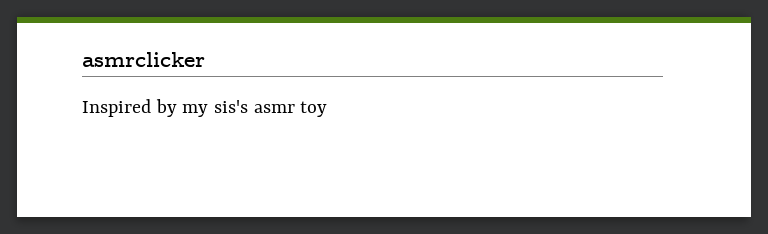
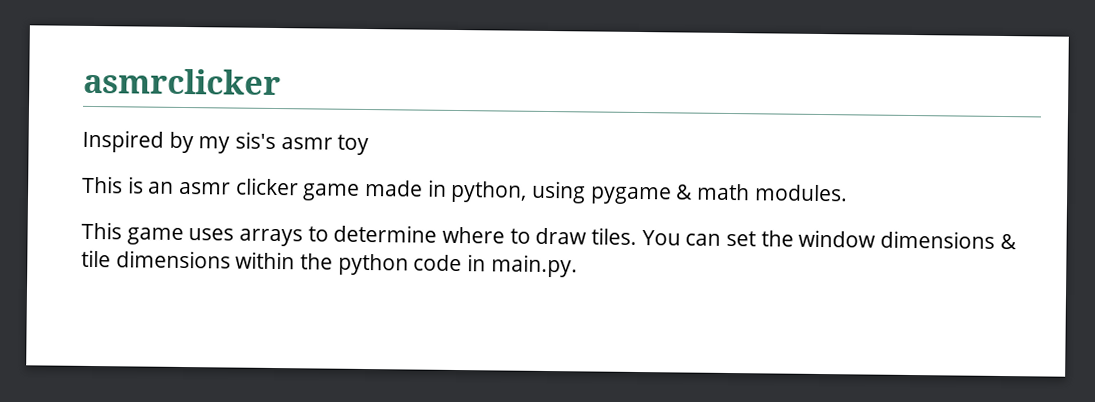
+ This is an asmr clicker game made in python, using pygame & math modules.
+ This game uses arrays to determine where to draw tiles. You can set the window dimensions & tile dimensions within the python code in main.py.

